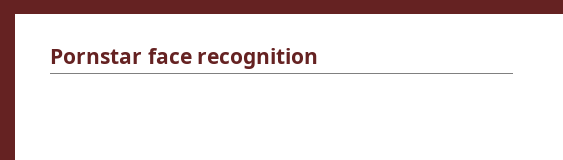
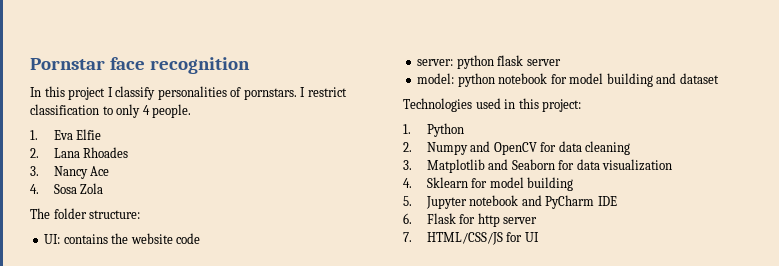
+ In this project I classify personalities of pornstars. I restrict classification to only 4 people.
+ 1. Eva Elfie
+ 2. Lana Rhoades
+ 3. Nancy Ace
+ 4. Sosa Zola
+ The folder structure:
+ UI: contains the website code
+ server: python flask server
+ model: python notebook for model building and dataset
+ Technologies used in this project:
+ 1. Python
+ 2. Numpy and OpenCV for data cleaning
+ 3. Matplotlib and Seaborn for data visualization
+ 4. Sklearn for model building
+ 5. Jupyter notebook and PyCharm IDE
+ 6. Flask for http server
+ 7. HTML/CSS/JS for UI

